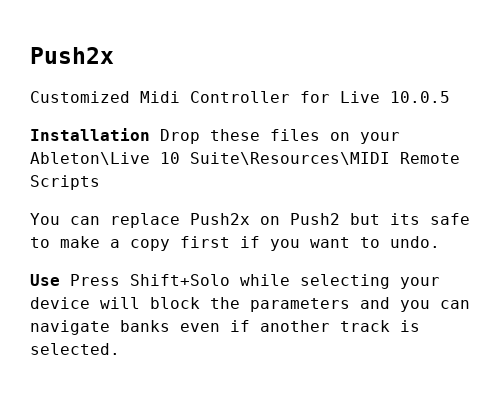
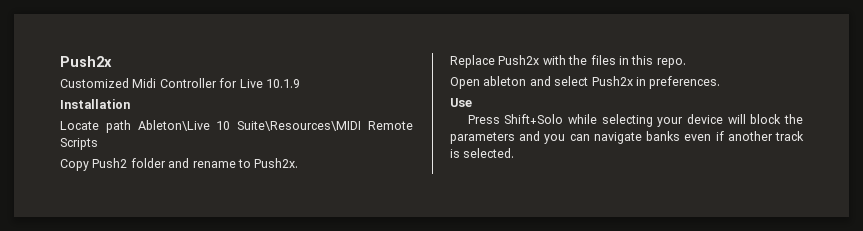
- Customized Midi Controller for Live 10.0.5
+ Customized Midi Controller for Live 10.1.9
- Installation Drop these files on your Ableton\Live 10 Suite\Resources\MIDI Remote Scripts
+ Installation
+ Locate path Ableton\Live 10 Suite\Resources\MIDI Remote Scripts
- You can replace Push2x on Push2 but its safe to make a copy first if you want to undo.
+ Copy Push2 folder and rename to Push2x.
+ Replace Push2x with the files in this repo.
+ Open ableton and select Push2x in preferences.
- Use Press Shift+Solo while selecting your device will block the parameters and you can navigate banks even if another track is selected.
+ Use
+ Press Shift+Solo while selecting your device will block the parameters and you can navigate banks even if another track is selected.

